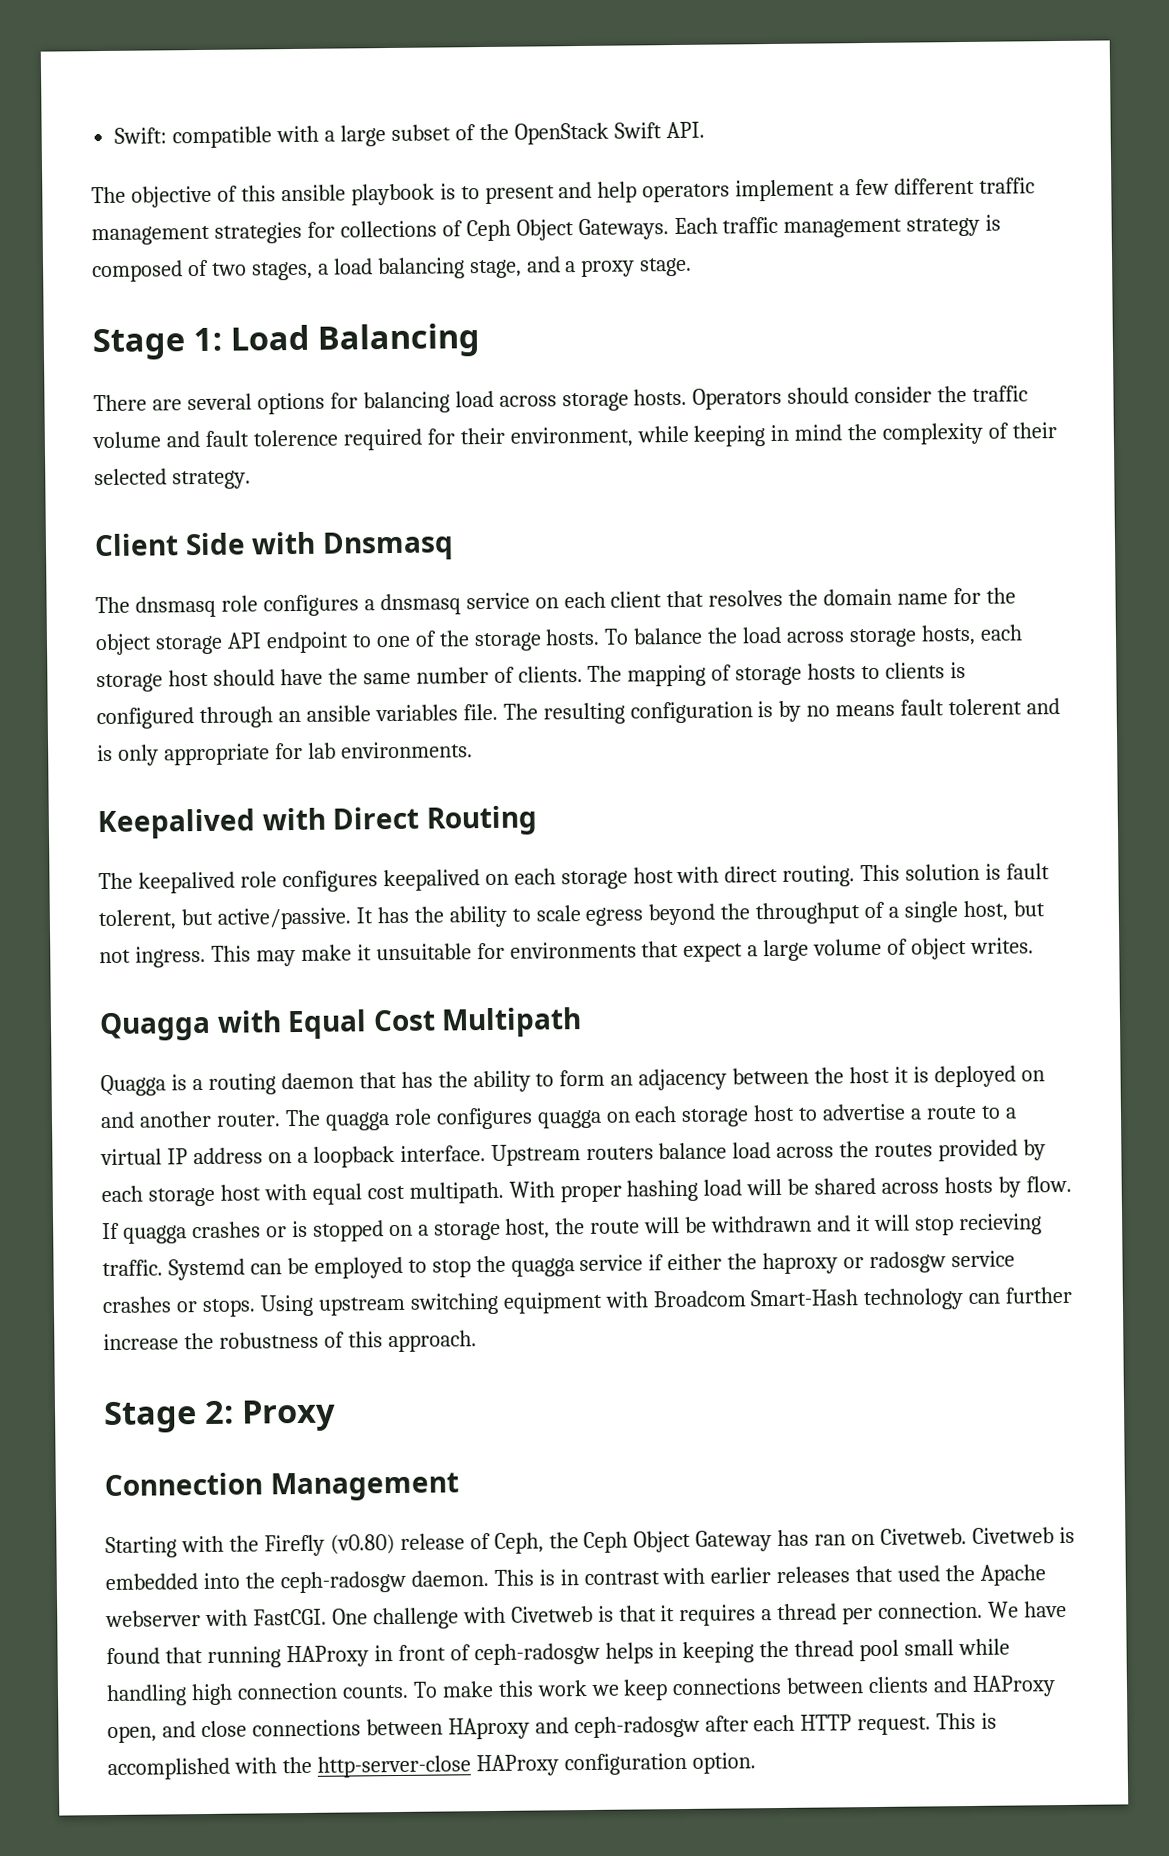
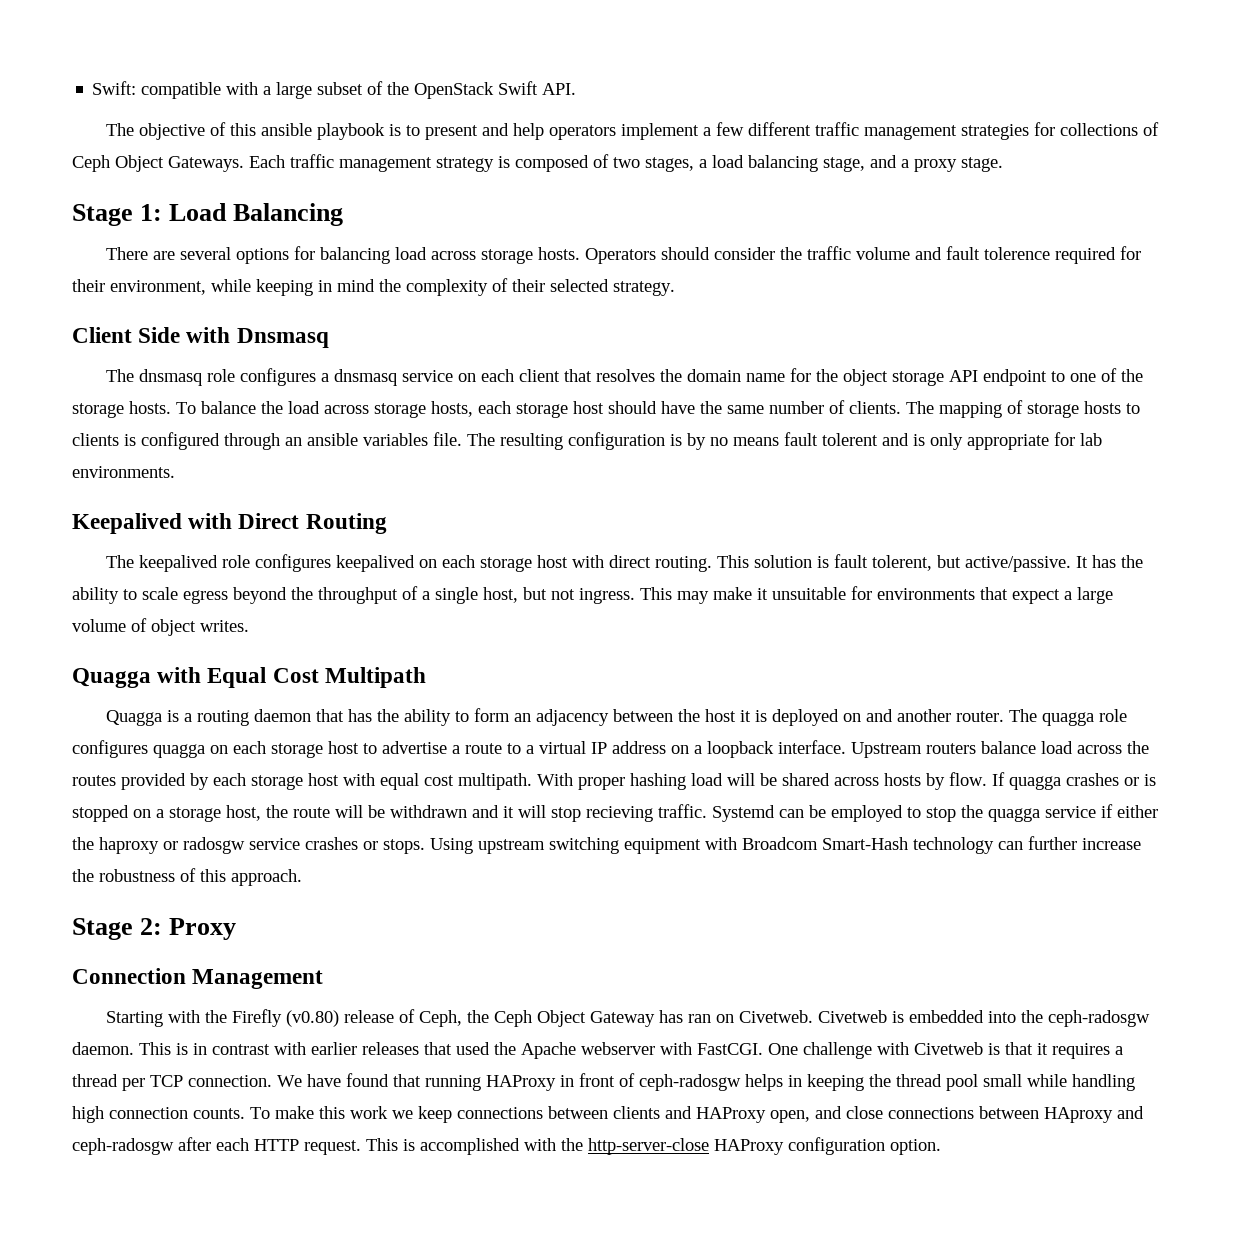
- One challenge with Civetweb is that it requires a thread per connection.
+ One challenge with Civetweb is that it requires a thread per TCP connection.

